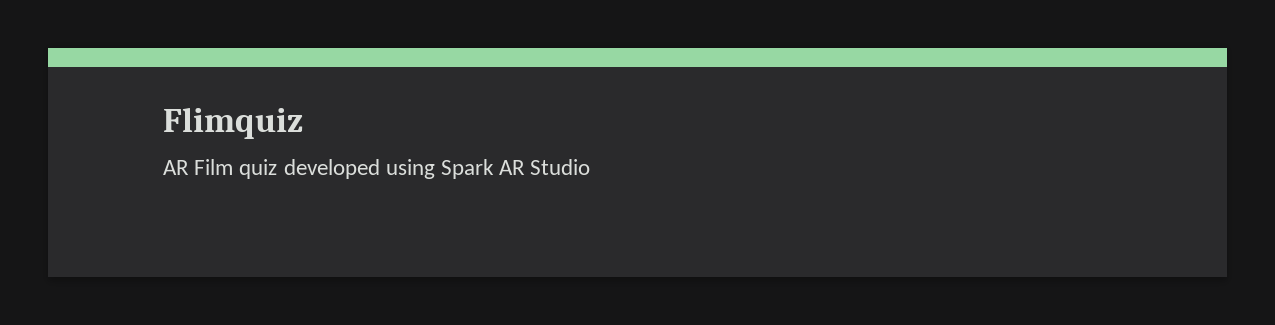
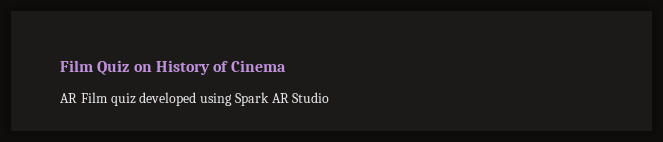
- Flimquiz
+ Film Quiz on History of Cinema

